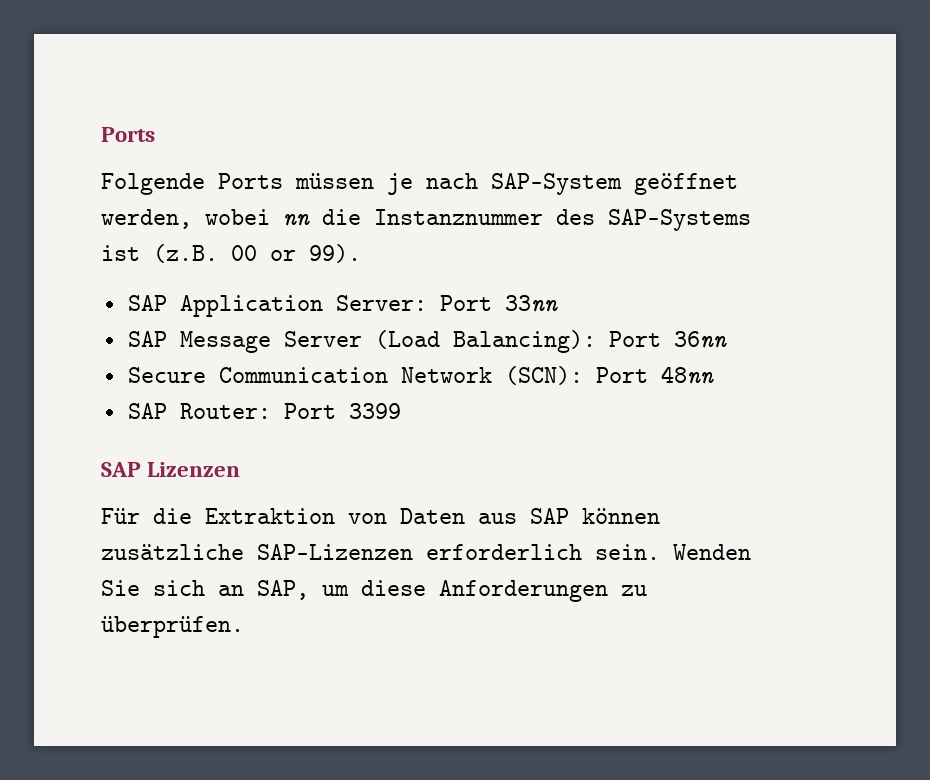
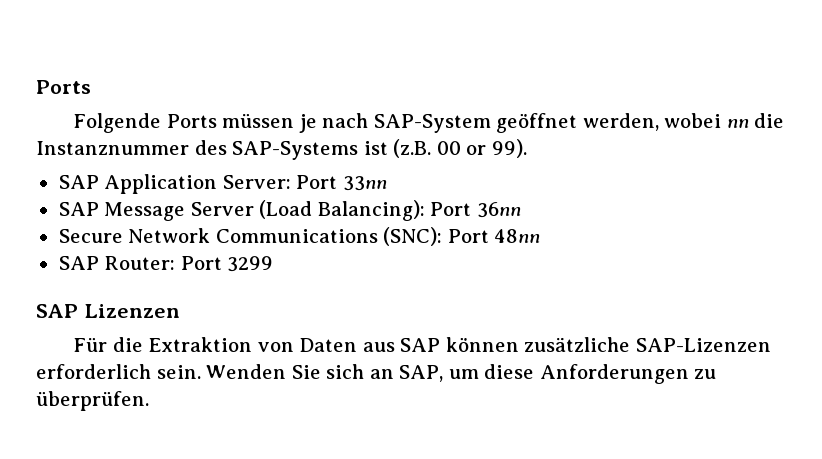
- Secure Communication Network (SCN): Port 48nn
+ Secure Network Communications (SNC): Port 48nn
- SAP Router: Port 3399
+ SAP Router: Port 3299

